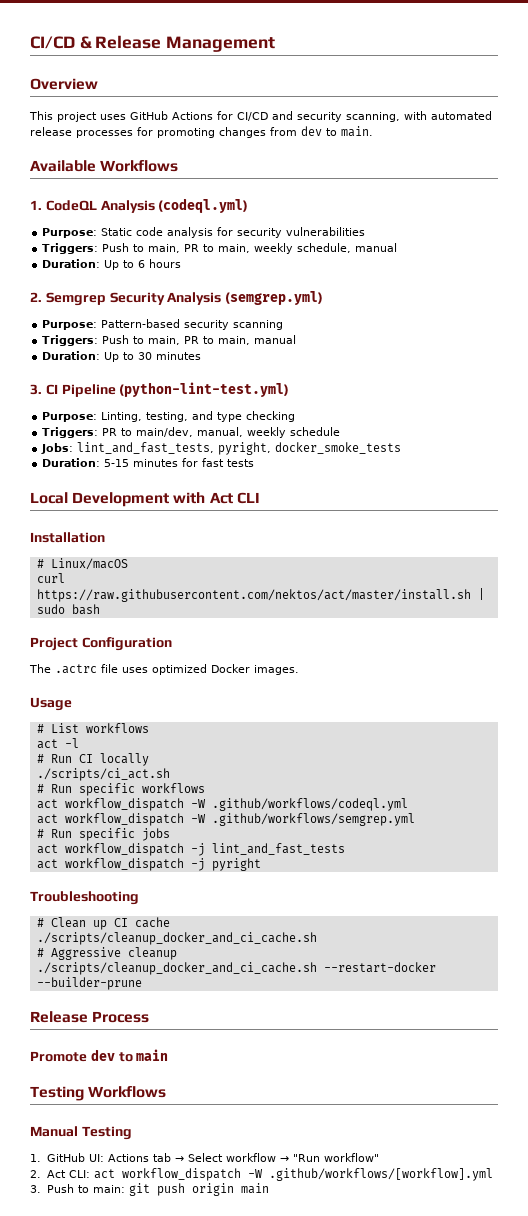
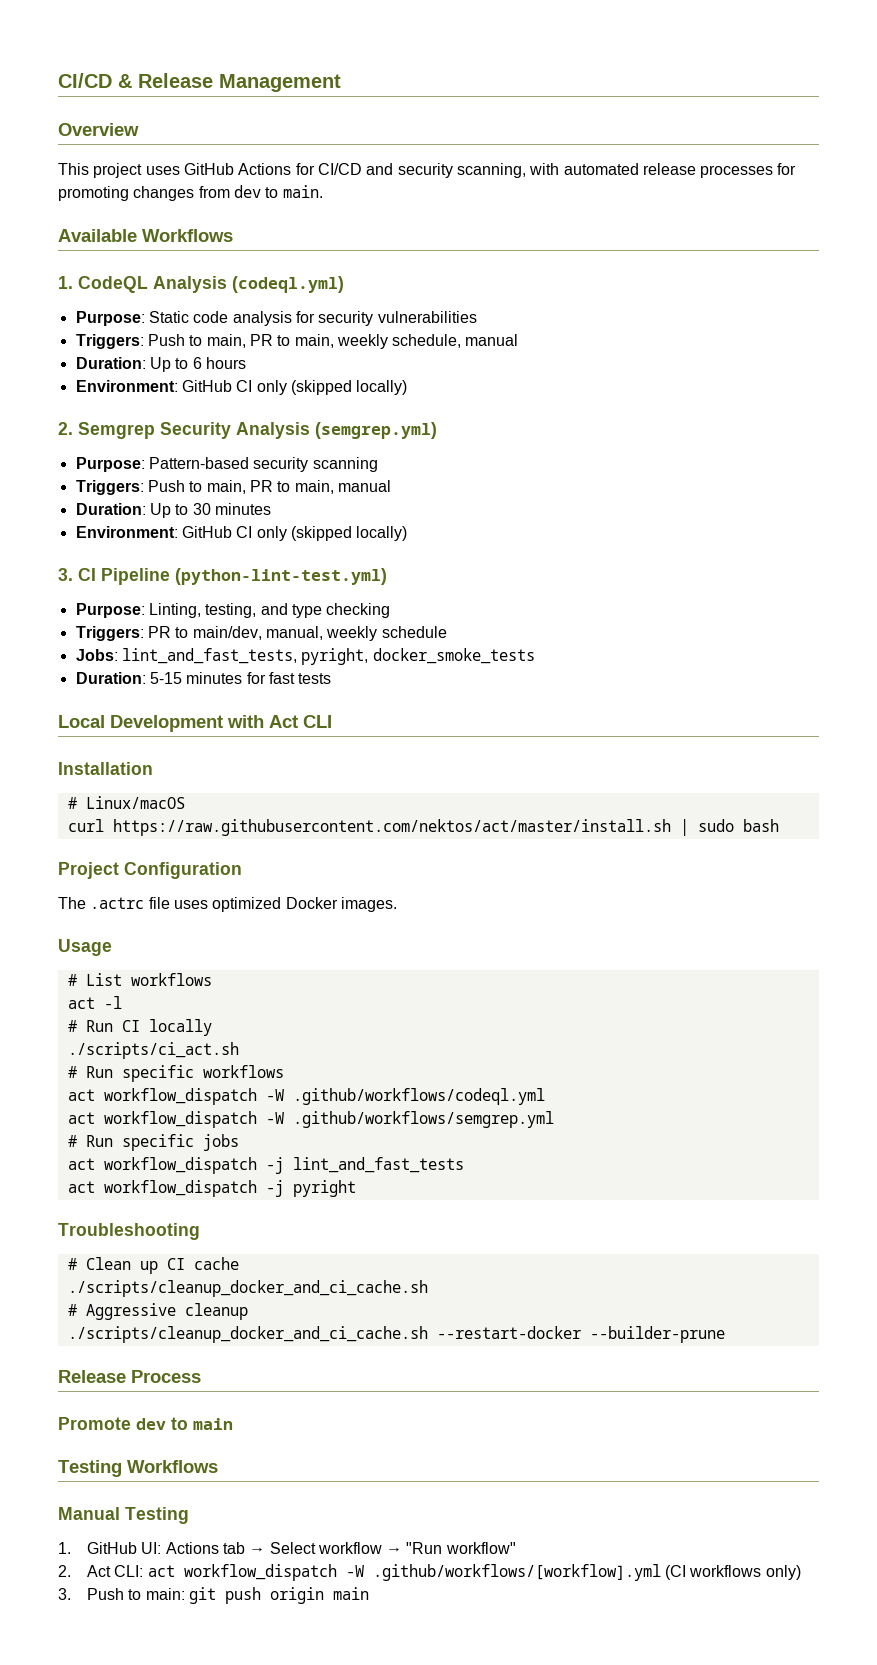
  Duration: Up to 6 hours
+ Environment: GitHub CI only (skipped locally)
  Duration: Up to 30 minutes
+ Environment: GitHub CI only (skipped locally)
- 2. Act CLI: act workflow_dispatch -W .github/workflows/[workflow].yml
+ 2. Act CLI: act workflow_dispatch -W .github/workflows/[workflow].yml (CI workflows only)

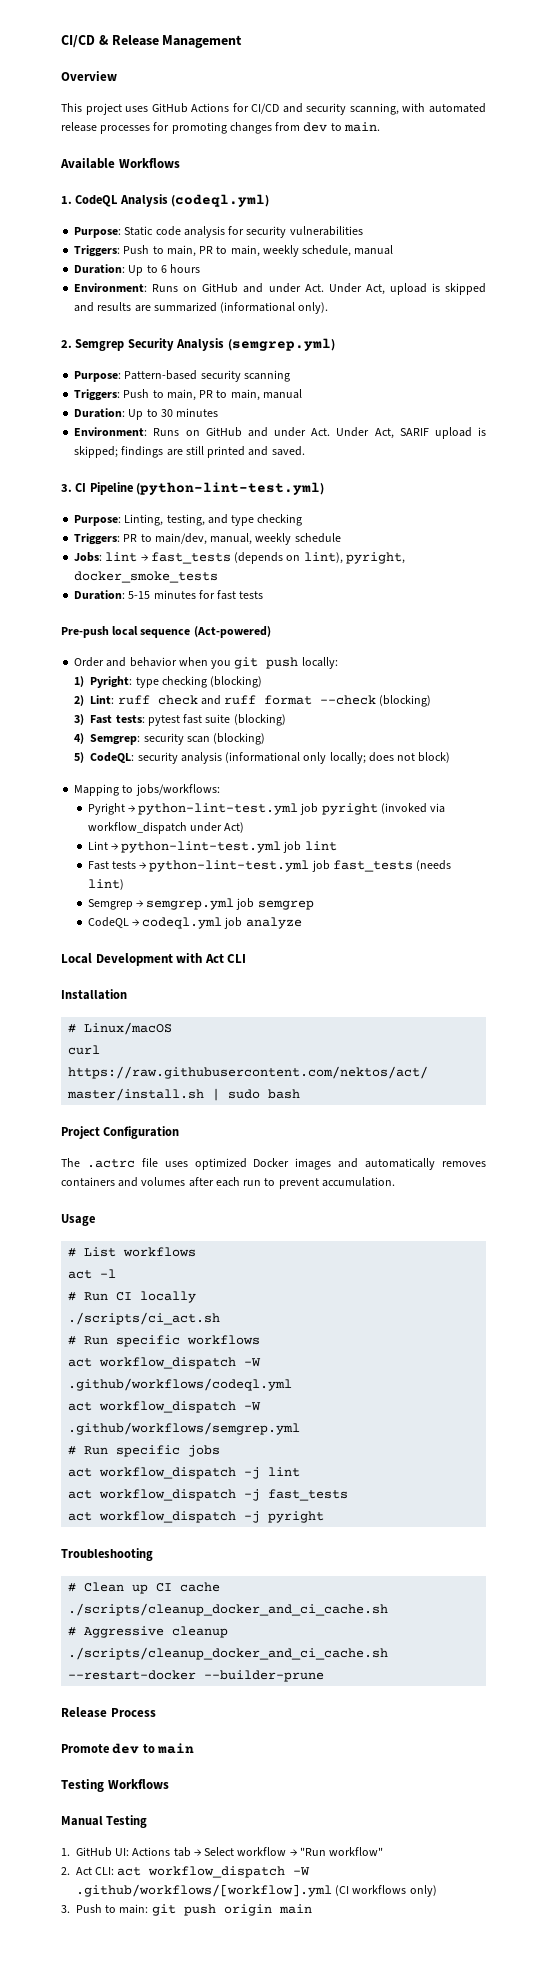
  Duration: Up to 6 hours
- Environment: GitHub CI only (skipped locally)
+ Environment: Runs on GitHub and under Act. Under Act, upload is skipped and results are summarized (informational only).
  Duration: Up to 30 minutes
- Environment: GitHub CI only (skipped locally)
+ Environment: Runs on GitHub and under Act. Under Act, SARIF upload is skipped; findings are still printed and saved.
- Jobs: lint_and_fast_tests, pyright, docker_smoke_tests
+ Jobs: lint → fast_tests (depends on lint), pyright, docker_smoke_tests
+ Pre-push local sequence (Act-powered)
+ Order and behavior when you git push locally:
+ 1) Pyright: type checking (blocking)
+ 2) Lint: ruff check and ruff format --check (blocking)
+ 3) Fast tests: pytest fast suite (blocking)
+ 4) Semgrep: security scan (blocking)
+ 5) CodeQL: security analysis (informational only locally; does not block)
+ Mapping to jobs/workflows:
+ Pyright → python-lint-test.yml job pyright (invoked via workflow_dispatch under Act)
+ Lint → python-lint-test.yml job lint
+ Fast tests → python-lint-test.yml job fast_tests (needs lint)
+ Semgrep → semgrep.yml job semgrep
+ CodeQL → codeql.yml job analyze
- The .actrc file uses optimized Docker images.
+ The .actrc file uses optimized Docker images and automatically removes containers and volumes after each run to prevent accumulation.
- act workflow_dispatch -j lint_and_fast_tests
+ act workflow_dispatch -j lint
+ act workflow_dispatch -j fast_tests

